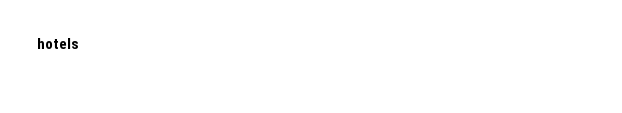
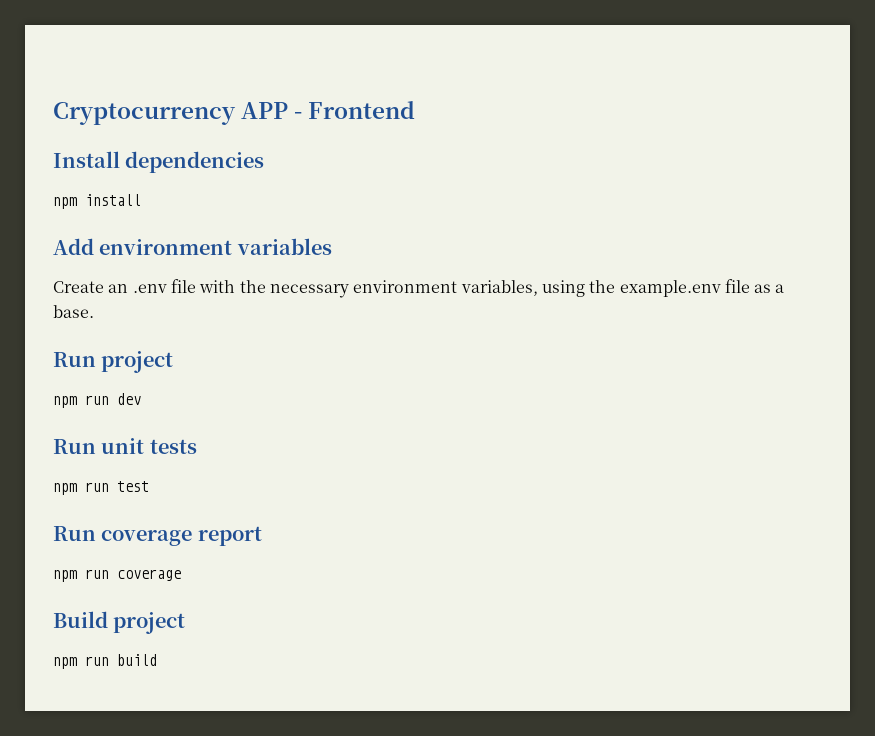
- hotels
+ Cryptocurrency APP - Frontend
+ Install dependencies
+ npm install
+ Add environment variables
+ Create an .env file with the necessary environment variables, using the example.env file as a base.
+ Run project
+ npm run dev
+ Run unit tests
+ npm run test
+ Run coverage report
+ npm run coverage
+ Build project
+ npm run build

